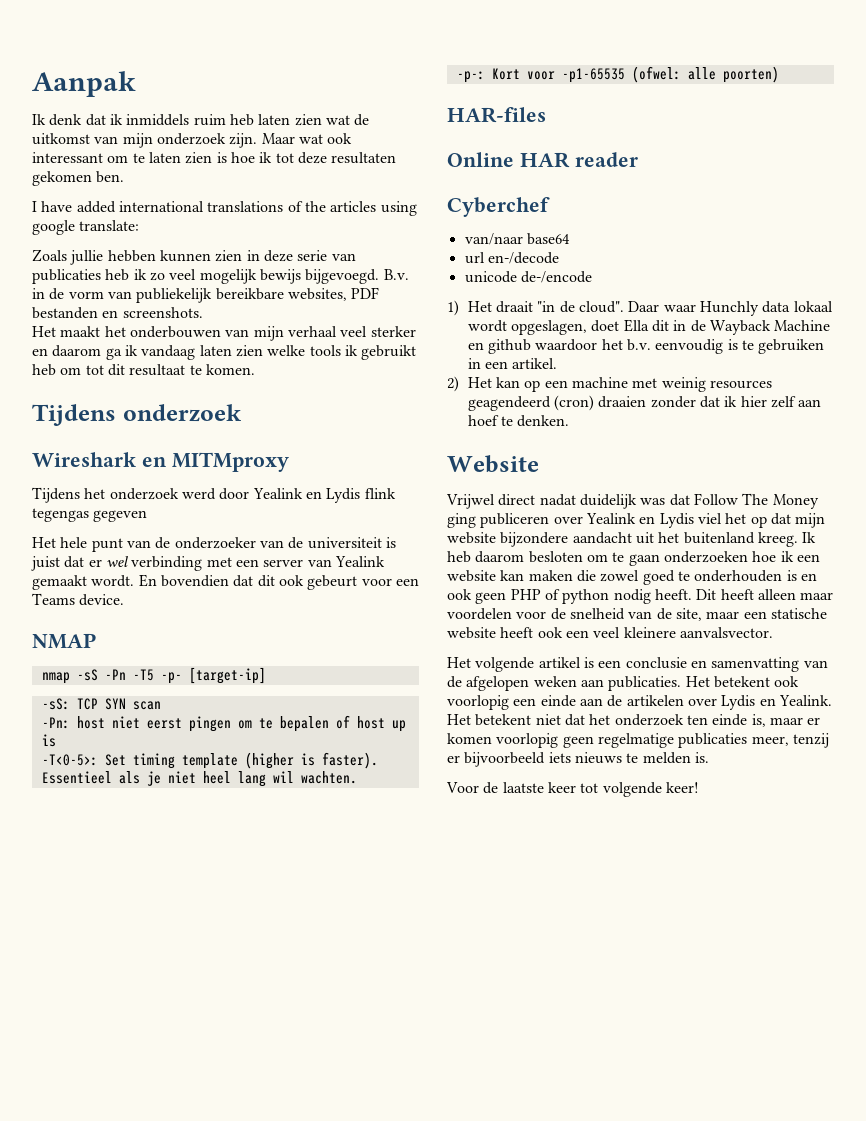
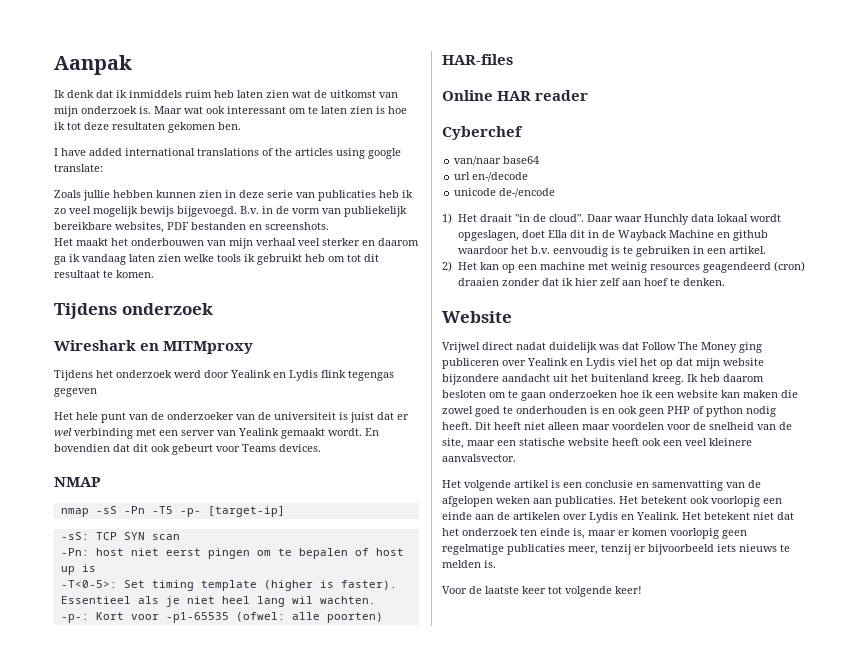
- Ik denk dat ik inmiddels ruim heb laten zien wat de uitkomst van mijn onderzoek zijn.
+ Ik denk dat ik inmiddels ruim heb laten zien wat de uitkomst van mijn onderzoek is.
- En bovendien dat dit ook gebeurt voor een Teams device.
+ En bovendien dat dit ook gebeurt voor Teams devices.
- Dit heeft alleen maar voordelen voor de snelheid van de site, maar een statische website heeft ook een veel kleinere aanvalsvector.
+ Dit heeft niet alleen maar voordelen voor de snelheid van de site, maar een statische website heeft ook een veel kleinere aanvalsvector.

